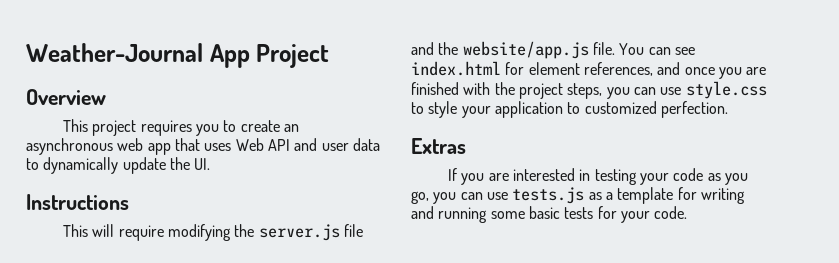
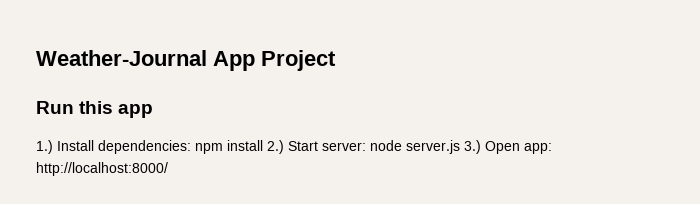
- Overview
- This project requires you to create an asynchronous web app that uses Web API and user data to dynamically update the UI.
- Instructions
- This will require modifying the server.js file and the website/app.js file. You can see index.html for element references, and once you are finished with the project steps, you can use style.css to style your application to customized perfection.
- Extras
- If you are interested in testing your code as you go, you can use tests.js as a template for writing and running some basic tests for your code.
+ Run this app
+ 1.) Install dependencies: npm install 2.) Start server: node server.js 3.) Open app: http://localhost:8000/

